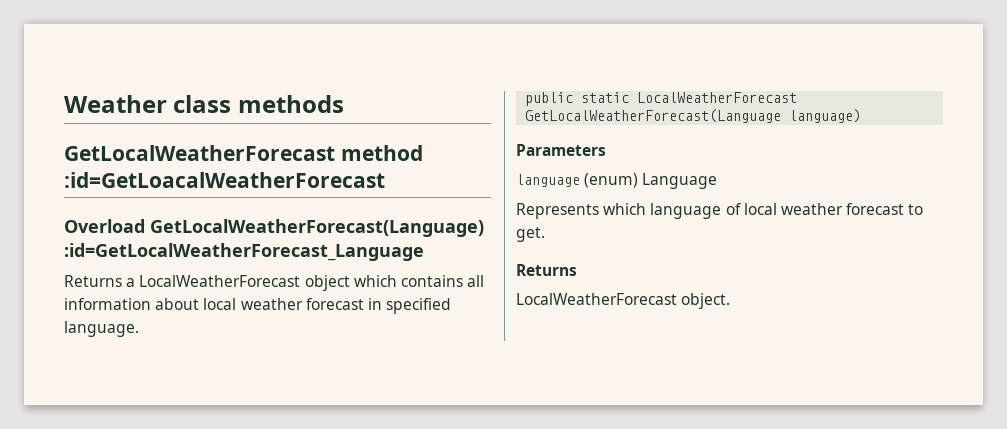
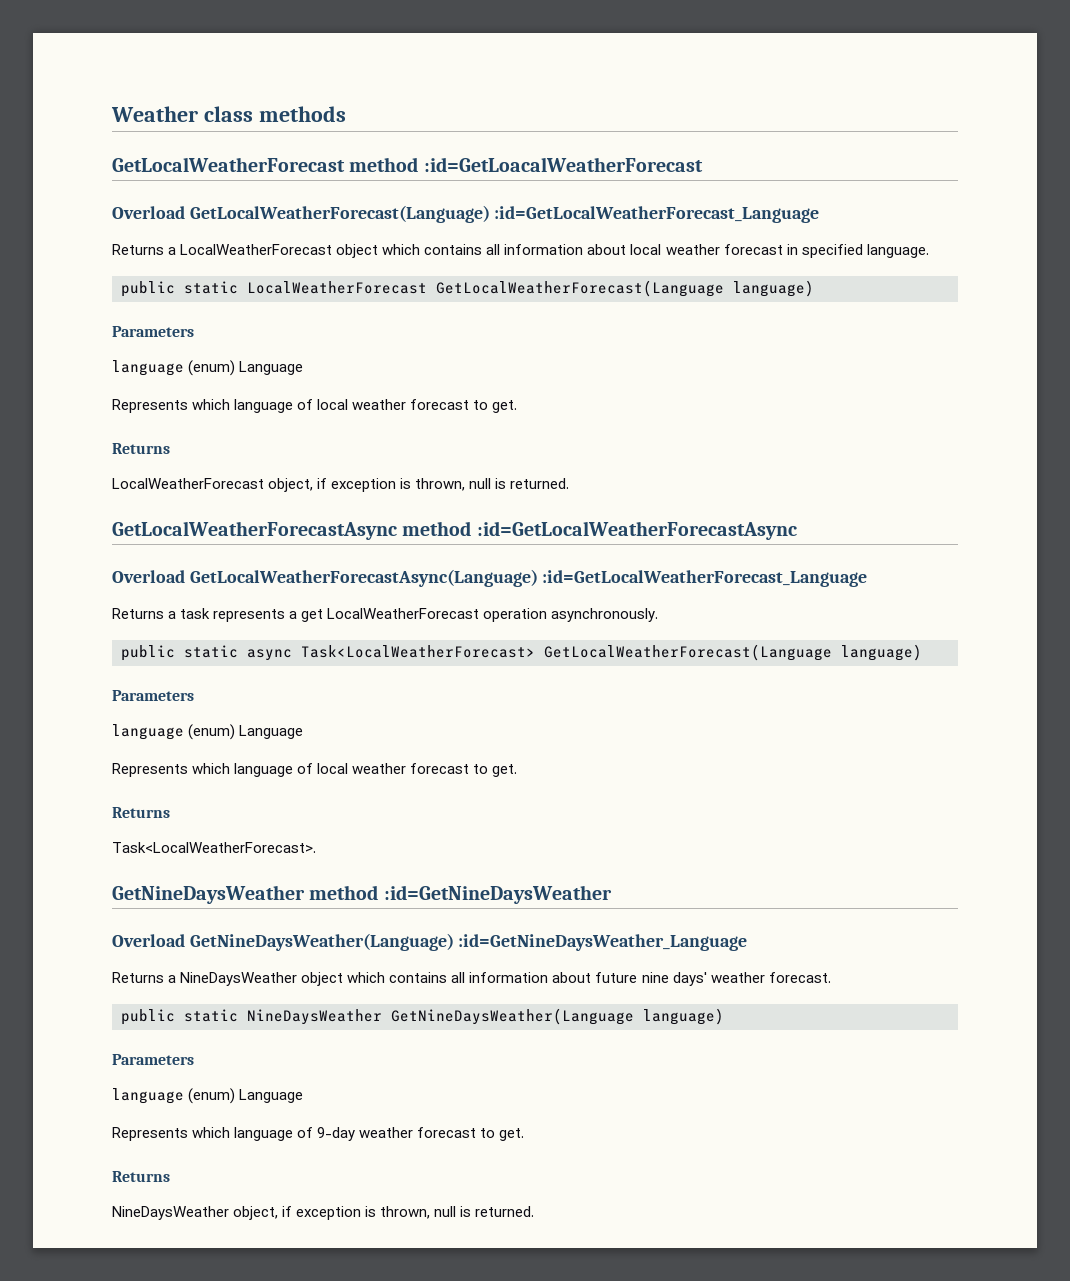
- LocalWeatherForecast object.
+ LocalWeatherForecast object, if exception is thrown, null is returned.
+ GetLocalWeatherForecastAsync method :id=GetLocalWeatherForecastAsync
+ Overload GetLocalWeatherForecastAsync(Language) :id=GetLocalWeatherForecast_Language
+ Returns a task represents a get LocalWeatherForecast operation asynchronously.
+ public static async Task<LocalWeatherForecast> GetLocalWeatherForecast(Language language)
+ Parameters
+ language (enum) Language
+ Represents which language of local weather forecast to get.
+ Returns
+ Task<LocalWeatherForecast>.
+ GetNineDaysWeather method :id=GetNineDaysWeather
+ Overload GetNineDaysWeather(Language) :id=GetNineDaysWeather_Language
+ Returns a NineDaysWeather object which contains all information about future nine days' weather forecast.
+ public static NineDaysWeather GetNineDaysWeather(Language language)
+ Parameters
+ language (enum) Language
+ Represents which language of 9-day weather forecast to get.
+ Returns
+ NineDaysWeather object, if exception is thrown, null is returned.

